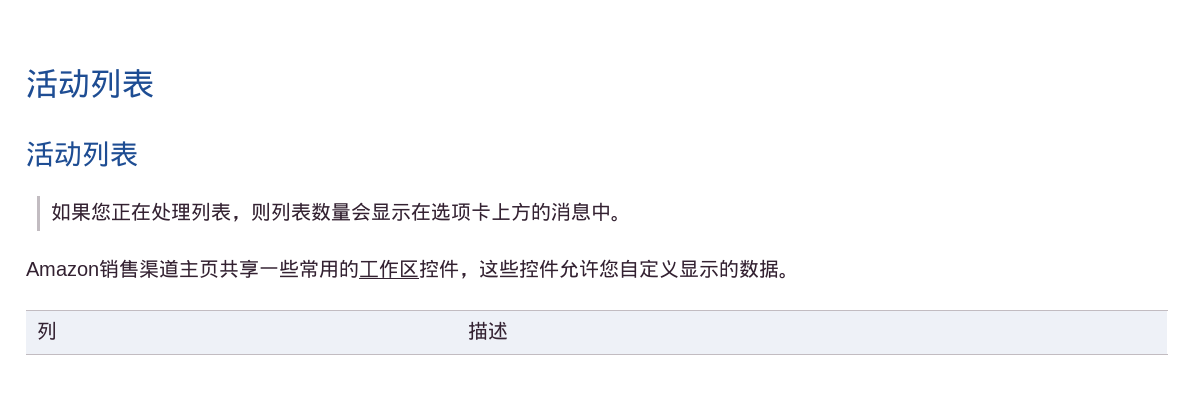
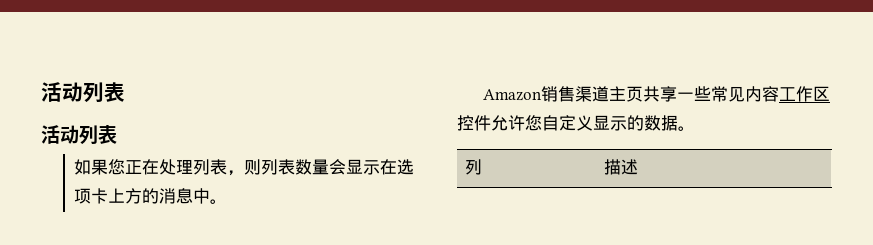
- Amazon销售渠道主页共享一些常用的工作区控件，这些控件允许您自定义显示的数据。
+ Amazon销售渠道主页共享一些常见内容工作区控件允许您自定义显示的数据。

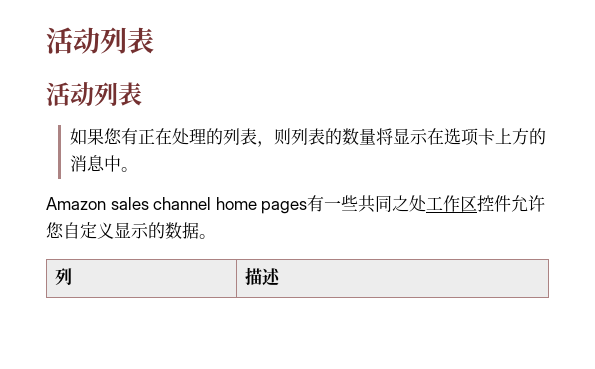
- 如果您正在处理列表，则列表数量会显示在选项卡上方的消息中。
+ 如果您有正在处理的列表，则列表的数量将显示在选项卡上方的消息中。
- Amazon销售渠道主页共享一些常见内容工作区控件允许您自定义显示的数据。
+ Amazon sales channel home pages有一些共同之处工作区控件允许您自定义显示的数据。

